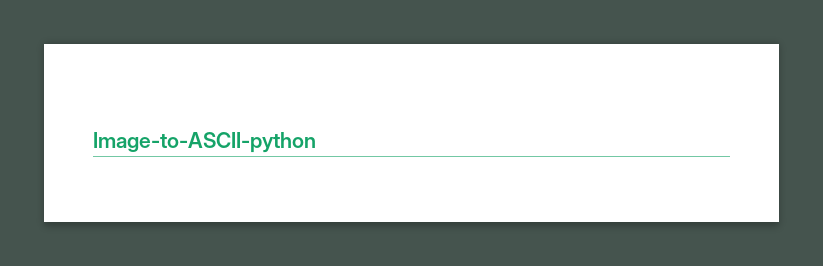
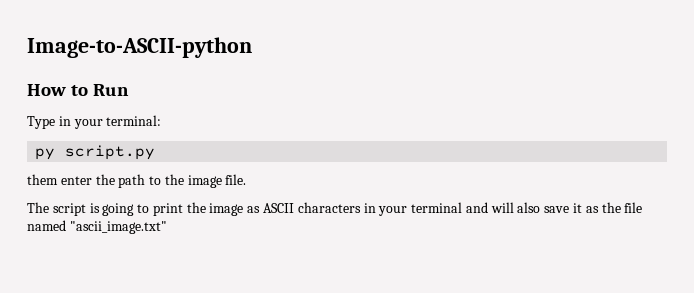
+ How to Run
+ Type in your terminal:
+ py script.py
+ them enter the path to the image file.
+ The script is going to print the image as ASCII characters in your terminal and will also save it as the file named "ascii_image.txt"

